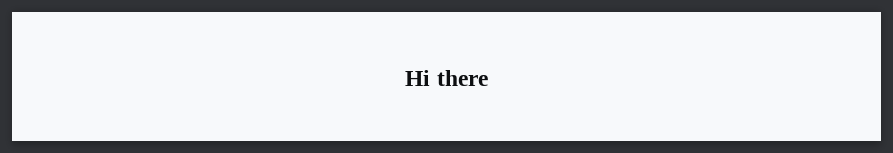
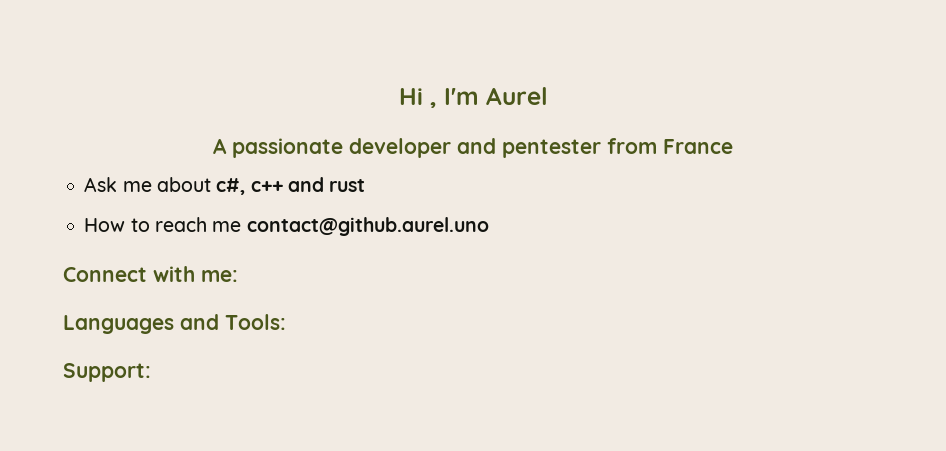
- Hi there
+ Hi , I'm Aurel
+ A passionate developer and pentester from France
+ Ask me about c#, c++ and rust
+ How to reach me contact@github.aurel.uno
+ Connect with me:
+ Languages and Tools:
+ Support:

